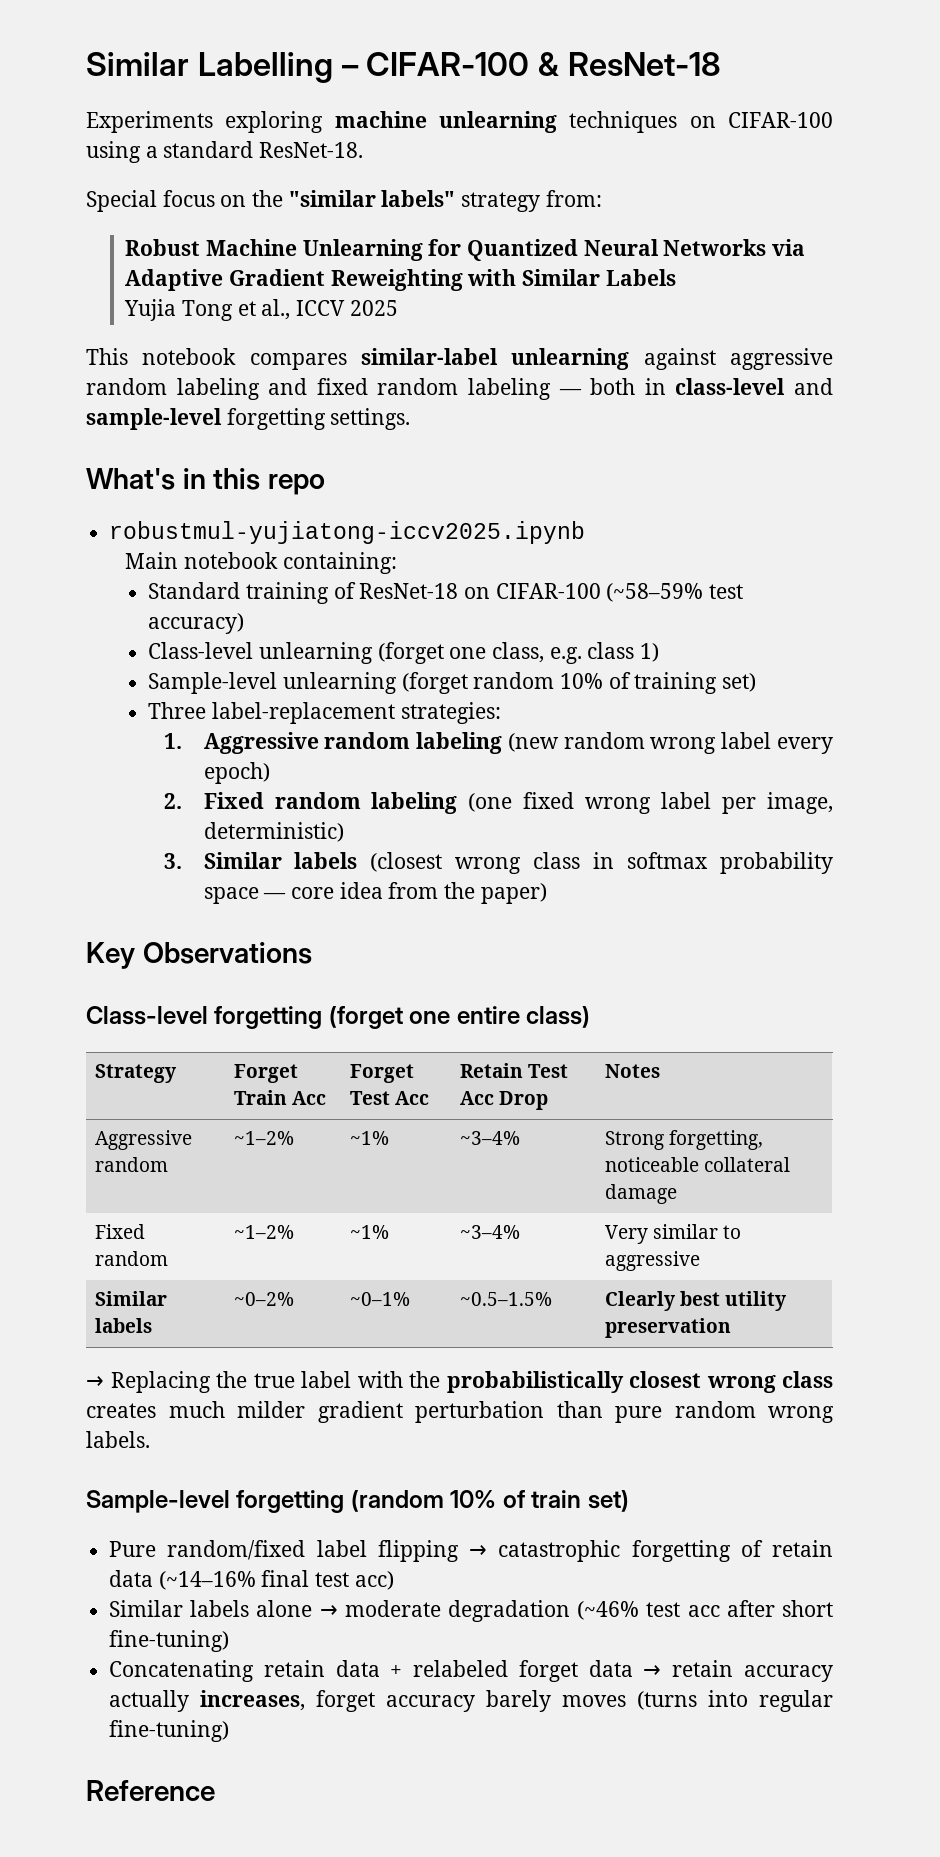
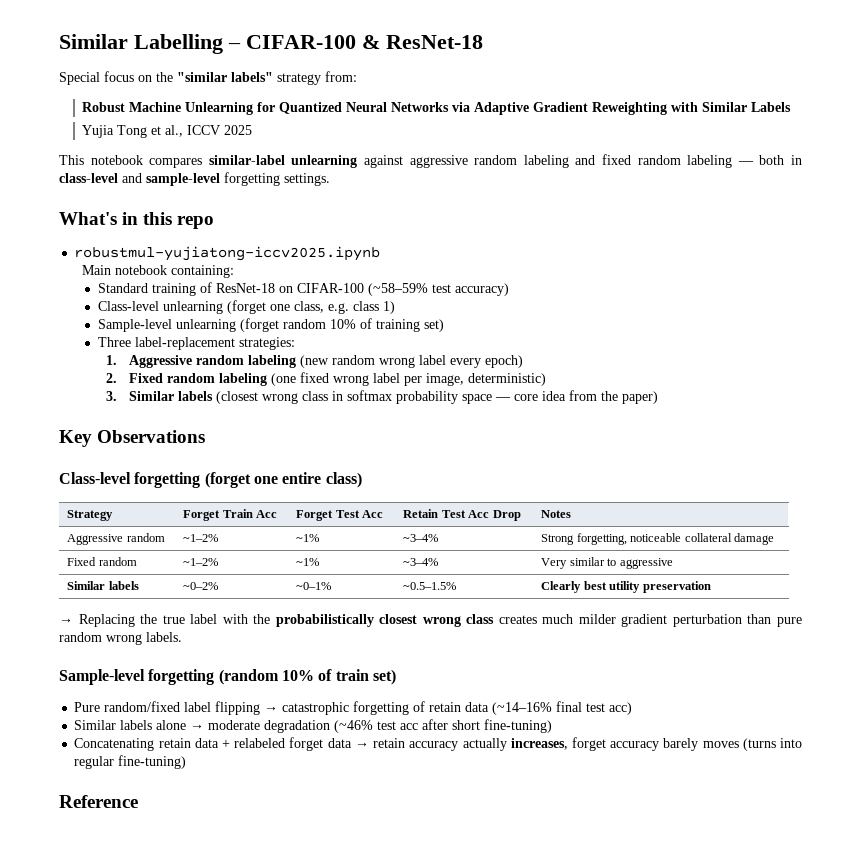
- Experiments exploring machine unlearning techniques on CIFAR-100 using a standard ResNet-18.

